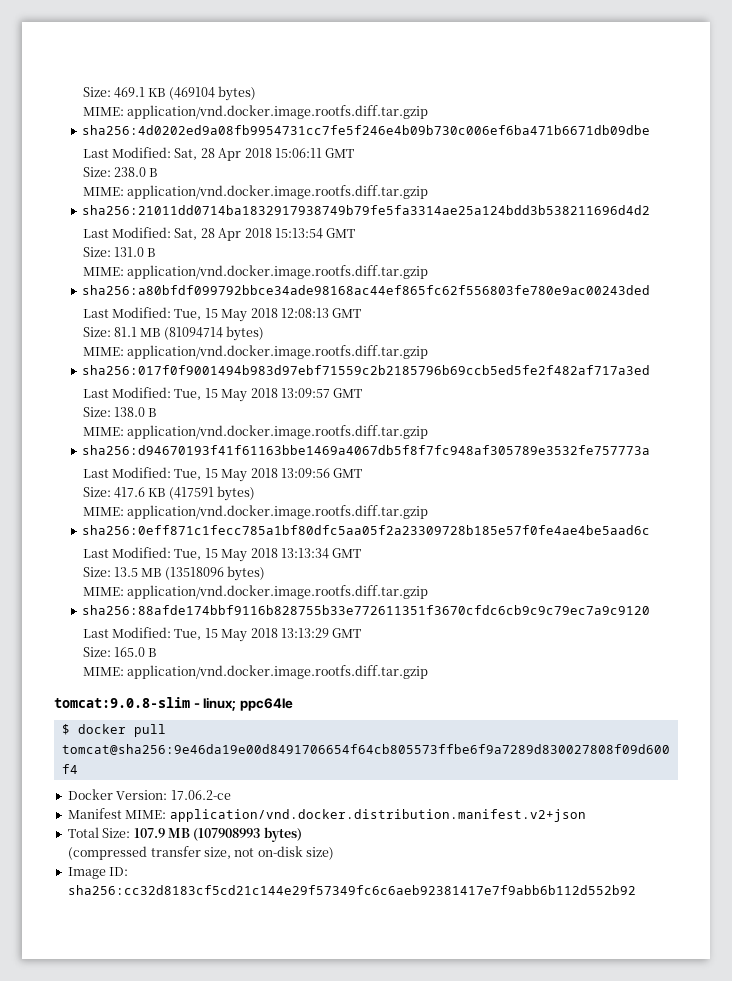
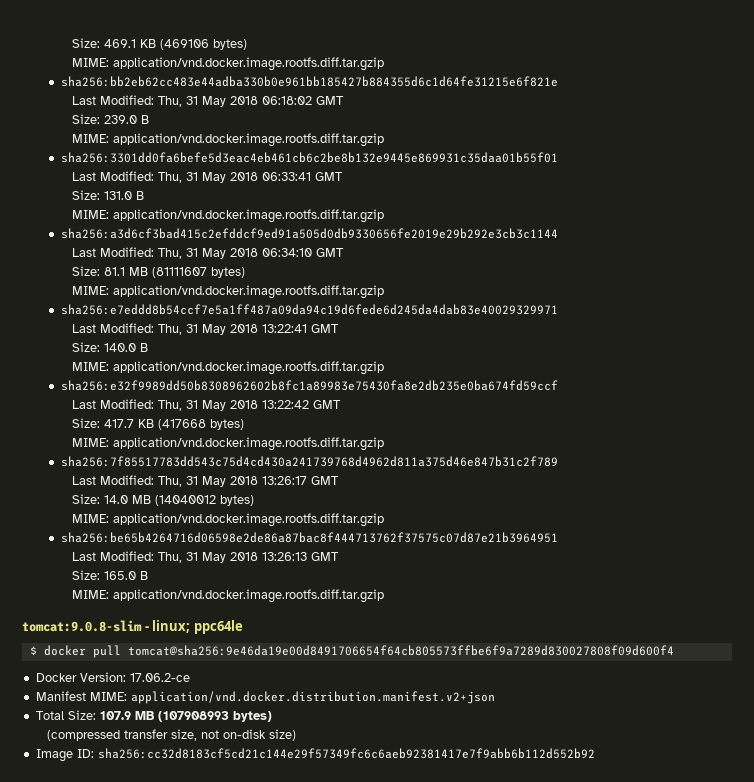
- Size: 469.1 KB (469104 bytes)
+ Size: 469.1 KB (469106 bytes)
  MIME: application/vnd.docker.image.rootfs.diff.tar.gzip
- sha256:4d0202ed9a08fb9954731cc7fe5f246e4b09b730c006ef6ba471b6671db09dbe
- Last Modified: Sat, 28 Apr 2018 15:06:11 GMT
- Size: 238.0 B
+ sha256:bb2eb62cc483e44adba330b0e961bb185427b884355d6c1d64fe31215e6f821e
+ Last Modified: Thu, 31 May 2018 06:18:02 GMT
+ Size: 239.0 B
  MIME: application/vnd.docker.image.rootfs.diff.tar.gzip
- sha256:21011dd0714ba1832917938749b79fe5fa3314ae25a124bdd3b538211696d4d2
- Last Modified: Sat, 28 Apr 2018 15:13:54 GMT
+ sha256:3301dd0fa6befe5d3eac4eb461cb6c2be8b132e9445e869931c35daa01b55f01
+ Last Modified: Thu, 31 May 2018 06:33:41 GMT
- sha256:a80bfdf099792bbce34ade98168ac44ef865fc62f556803fe780e9ac00243ded
- Last Modified: Tue, 15 May 2018 12:08:13 GMT
+ sha256:a3d6cf3bad415c2efddcf9ed91a505d0db9330656fe2019e29b292e3cb3c1144
+ Last Modified: Thu, 31 May 2018 06:34:10 GMT
- Size: 81.1 MB (81094714 bytes)
+ Size: 81.1 MB (81111607 bytes)
  MIME: application/vnd.docker.image.rootfs.diff.tar.gzip
- sha256:017f0f9001494b983d97ebf71559c2b2185796b69ccb5ed5fe2f482af717a3ed
- Last Modified: Tue, 15 May 2018 13:09:57 GMT
- Size: 138.0 B
+ sha256:e7eddd8b54ccf7e5a1ff487a09da94c19d6fede6d245da4dab83e40029329971
+ Last Modified: Thu, 31 May 2018 13:22:41 GMT
+ Size: 140.0 B
  MIME: application/vnd.docker.image.rootfs.diff.tar.gzip
- sha256:d94670193f41f61163bbe1469a4067db5f8f7fc948af305789e3532fe757773a
- Last Modified: Tue, 15 May 2018 13:09:56 GMT
- Size: 417.6 KB (417591 bytes)
+ sha256:e32f9989dd50b8308962602b8fc1a89983e75430fa8e2db235e0ba674fd59ccf
+ Last Modified: Thu, 31 May 2018 13:22:42 GMT
+ Size: 417.7 KB (417668 bytes)
  MIME: application/vnd.docker.image.rootfs.diff.tar.gzip
- sha256:0eff871c1fecc785a1bf80dfc5aa05f2a23309728b185e57f0fe4ae4be5aad6c
- Last Modified: Tue, 15 May 2018 13:13:34 GMT
- Size: 13.5 MB (13518096 bytes)
+ sha256:7f85517783dd543c75d4cd430a241739768d4962d811a375d46e847b31c2f789
+ Last Modified: Thu, 31 May 2018 13:26:17 GMT
+ Size: 14.0 MB (14040012 bytes)
  MIME: application/vnd.docker.image.rootfs.diff.tar.gzip
- sha256:88afde174bbf9116b828755b33e772611351f3670cfdc6cb9c9c79ec7a9c9120
- Last Modified: Tue, 15 May 2018 13:13:29 GMT
+ sha256:be65b4264716d06598e2de86a87bac8f444713762f37575c07d87e21b3964951
+ Last Modified: Thu, 31 May 2018 13:26:13 GMT

